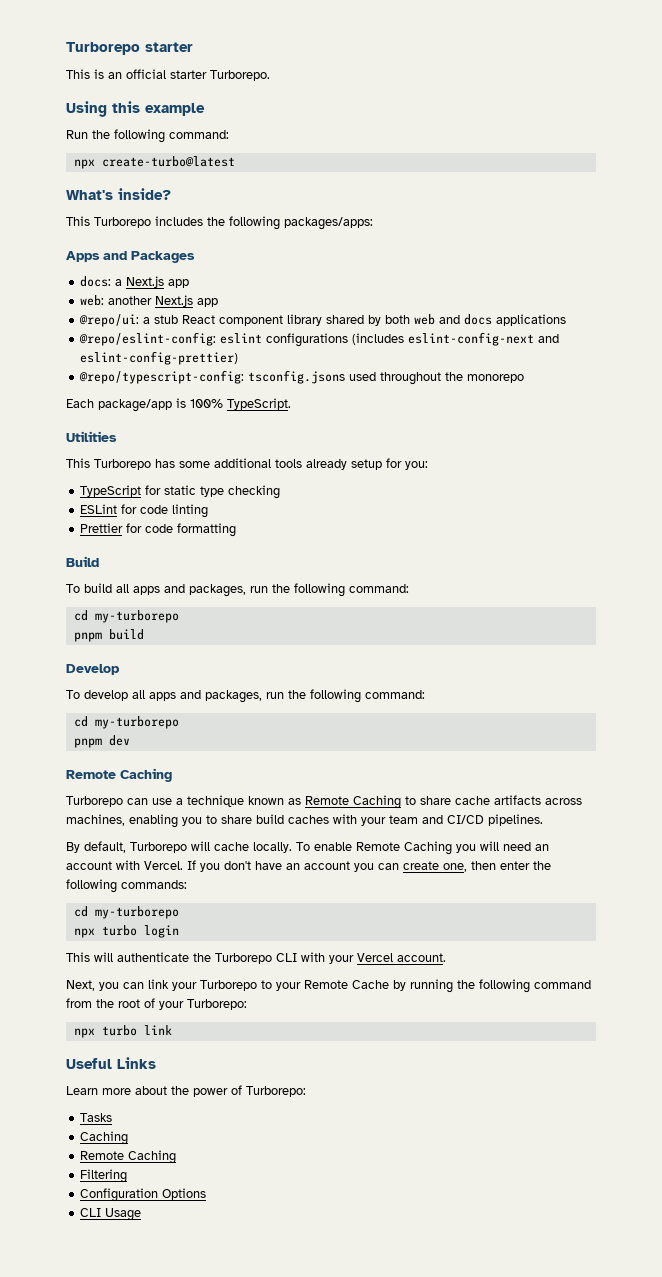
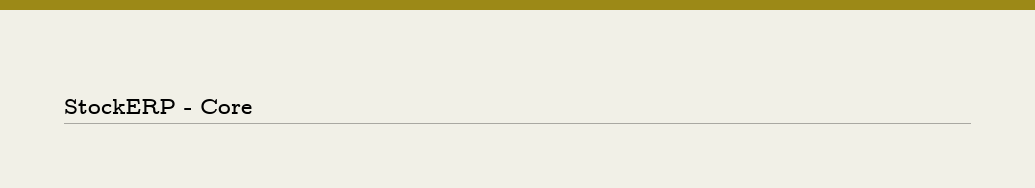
- Turborepo starter
- This is an official starter Turborepo.
- Using this example
- Run the following command:
- npx create-turbo@latest
- What's inside?
- This Turborepo includes the following packages/apps:
- Apps and Packages
- docs: a Next.js app
- web: another Next.js app
- @repo/ui: a stub React component library shared by both web and docs applications
- @repo/eslint-config: eslint configurations (includes eslint-config-next and eslint-config-prettier)
- @repo/typescript-config: tsconfig.jsons used throughout the monorepo
- Each package/app is 100% TypeScript.
- Utilities
- This Turborepo has some additional tools already setup for you:
- TypeScript for static type checking
- ESLint for code linting
- Prettier for code formatting
- Build
- To build all apps and packages, run the following command:
- cd my-turborepo
- pnpm build
- Develop
- To develop all apps and packages, run the following command:
- cd my-turborepo
- pnpm dev
- Remote Caching
- Turborepo can use a technique known as Remote Caching to share cache artifacts across machines, enabling you to share build caches with your team and CI/CD pipelines.
- By default, Turborepo will cache locally. To enable Remote Caching you will need an account with Vercel. If you don't have an account you can create one, then enter the following commands:
- cd my-turborepo
- npx turbo login
- This will authenticate the Turborepo CLI with your Vercel account.
- Next, you can link your Turborepo to your Remote Cache by running the following command from the root of your Turborepo:
- npx turbo link
- Useful Links
- Learn more about the power of Turborepo:
- Tasks
- Caching
- Remote Caching
- Filtering
- Configuration Options
- CLI Usage
+ StockERP - Core

